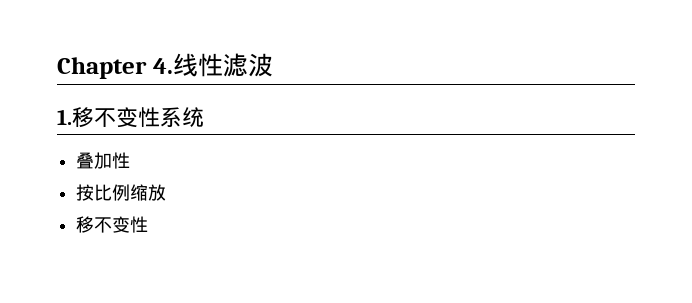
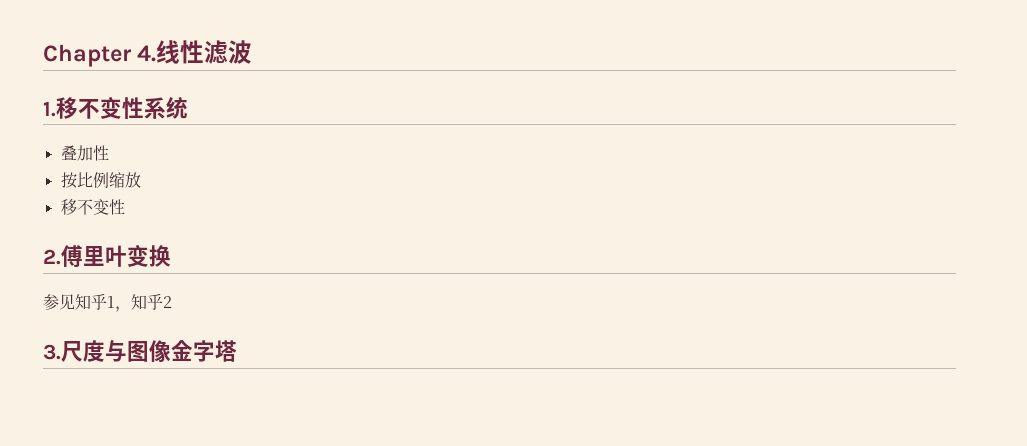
+ 2.傅里叶变换
+ 参见知乎1，知乎2
+ 3.尺度与图像金字塔

